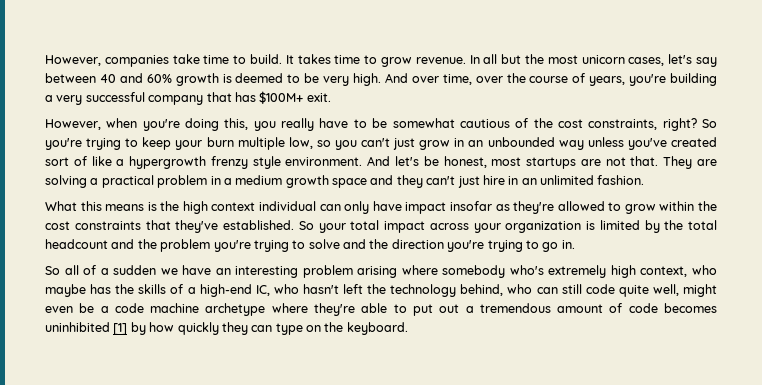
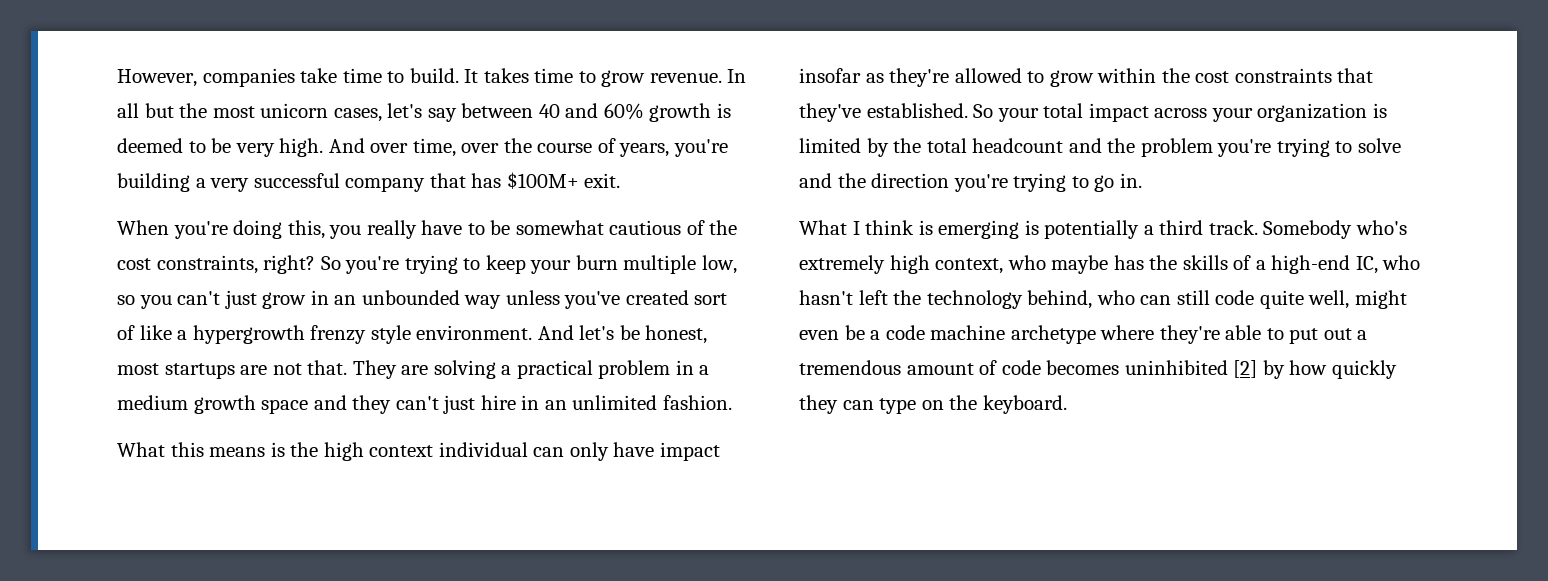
- However, when you're doing this, you really have to be somewhat cautious of the cost constraints, right?
+ When you're doing this, you really have to be somewhat cautious of the cost constraints, right?
- So all of a sudden we have an interesting problem arising where somebody who's extremely high context, who maybe has the skills of a high-end IC, who hasn't left the technology behind, who can still code quite well, might even be a code machine archetype where they're able to put out a tremendous amount of code becomes uninhibited [1] by how quickly they can type on the keyboard.
+ What I think is emerging is potentially a third track. Somebody who's extremely high context, who maybe has the skills of a high-end IC, who hasn't left the technology behind, who can still code quite well, might even be a code machine archetype where they're able to put out a tremendous amount of code becomes uninhibited [2] by how quickly they can type on the keyboard.

